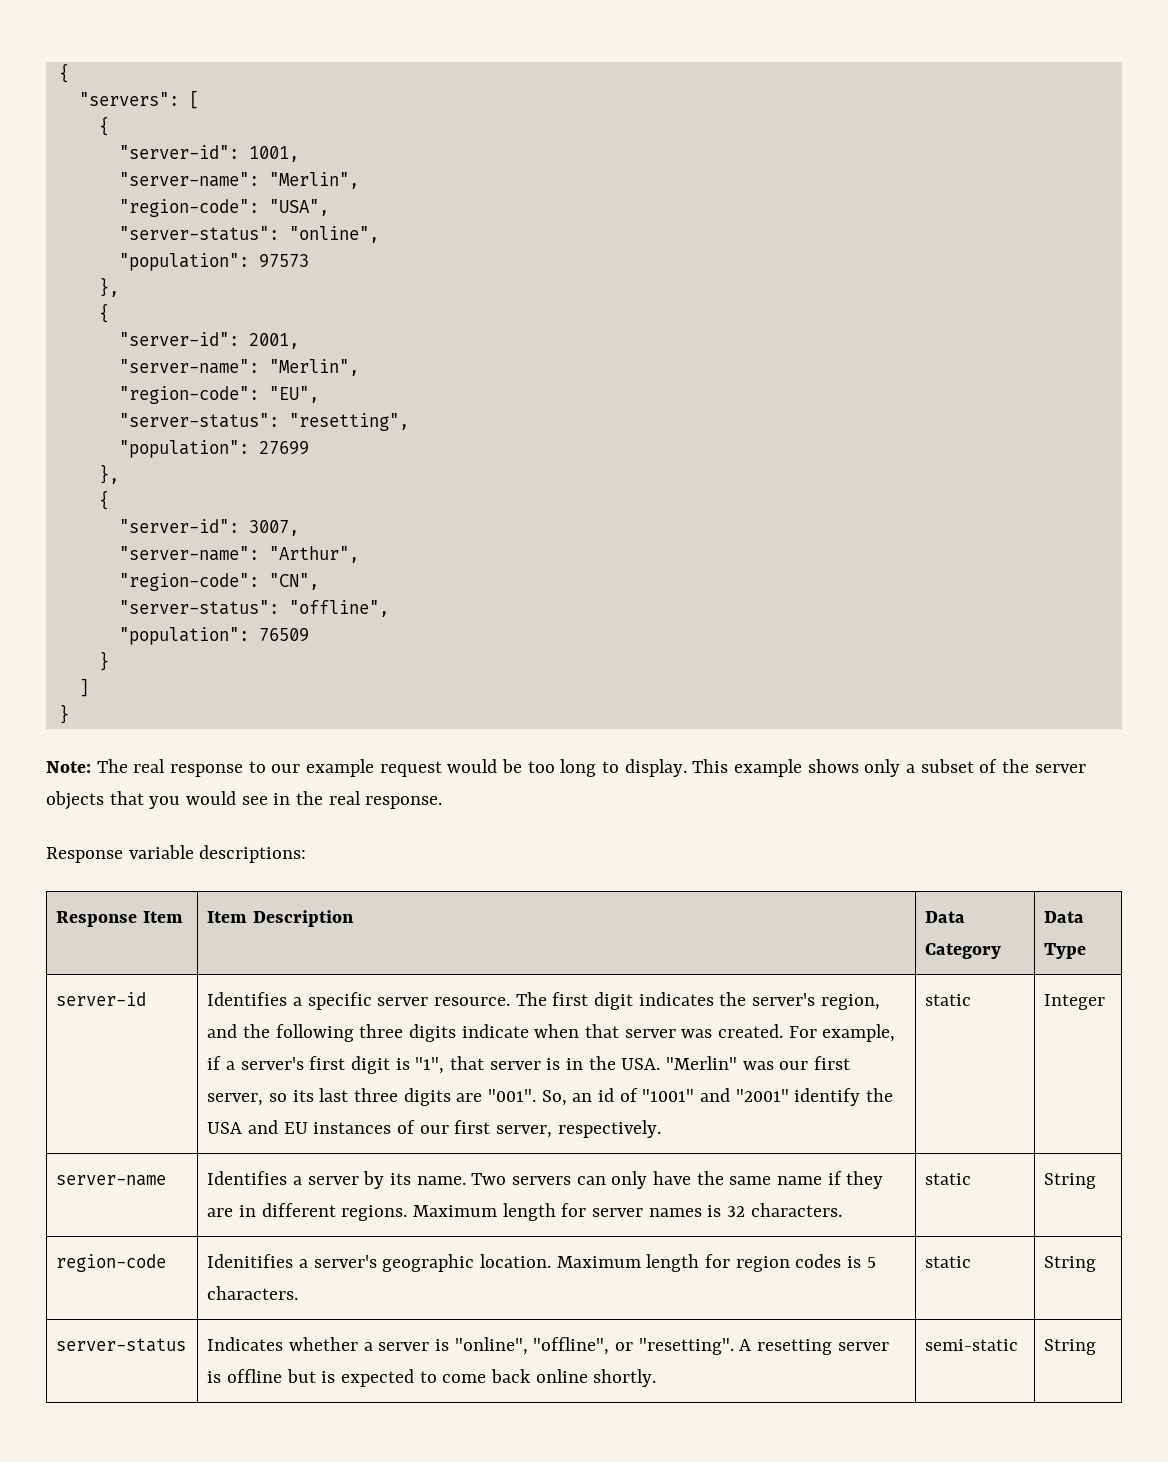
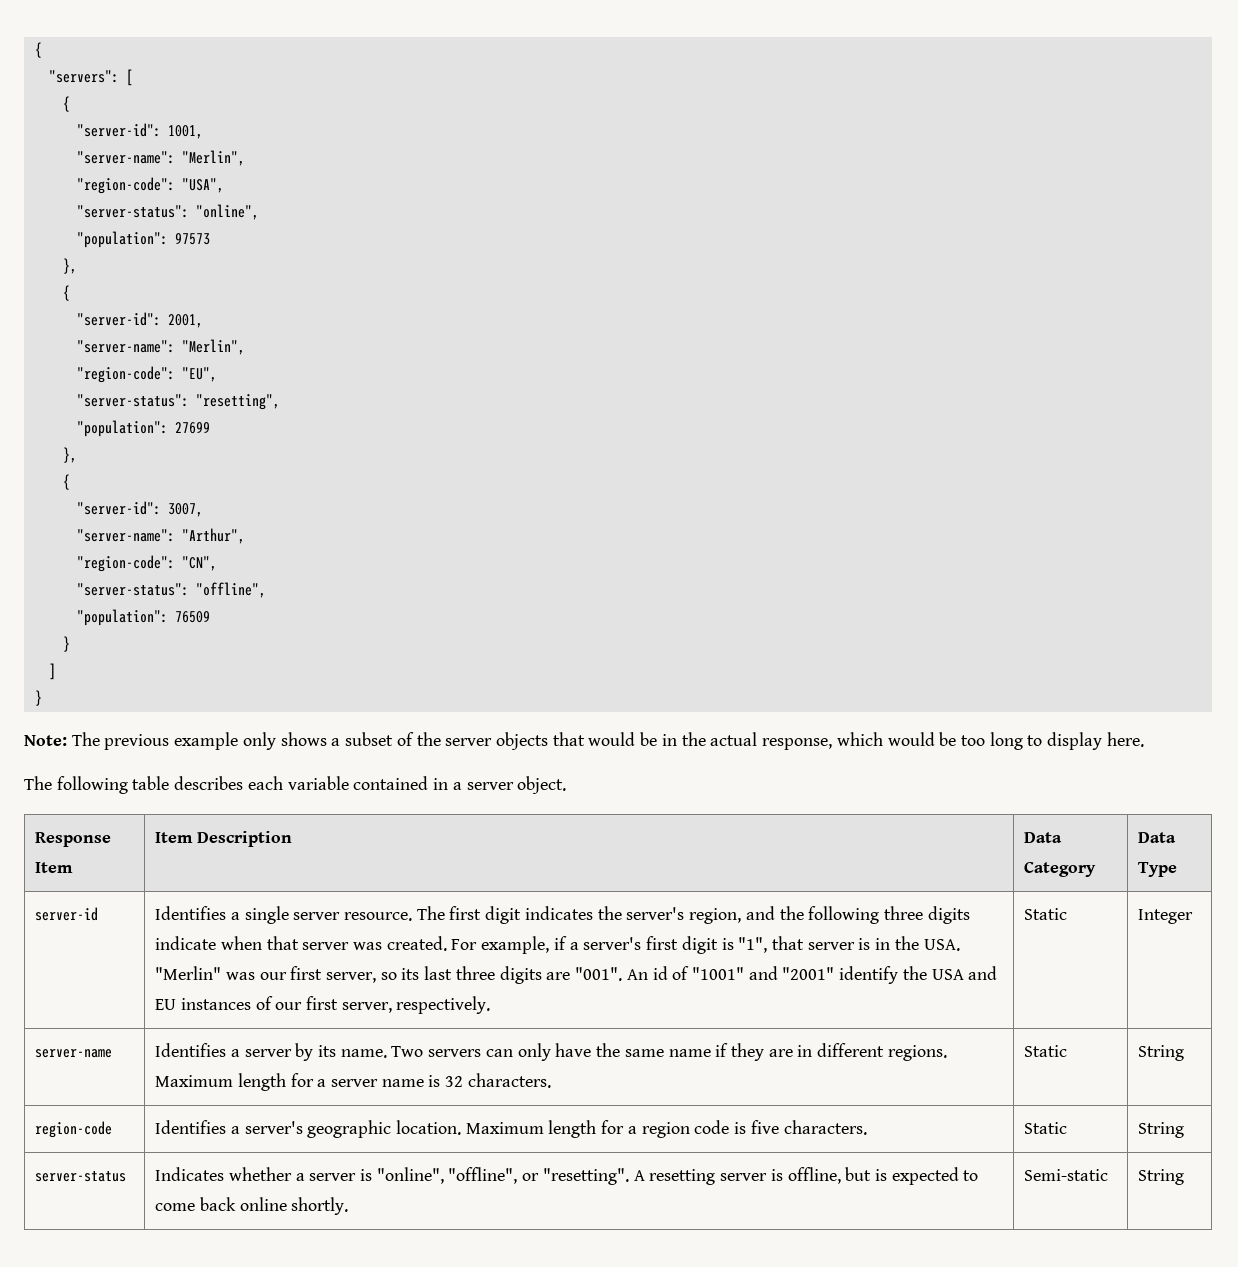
- Note: The real response to our example request would be too long to display. This example shows only a subset of the server objects that you would see in the real response.
- Response variable descriptions:
+ Note: The previous example only shows a subset of the server objects that would be in the actual response, which would be too long to display here.
+ The following table describes each variable contained in a server object.
- Identifies a specific server resource.
+ Identifies a single server resource.
- So, an id of "1001" and "2001" identify the USA and EU instances of our first server, respectively. | static
+ An id of "1001" and "2001" identify the USA and EU instances of our first server, respectively. | Static
- server-name | Identifies a server by its name. Two servers can only have the same name if they are in different regions. Maximum length for server names is 32 characters. | static | String
+ server-name | Identifies a server by its name. Two servers can only have the same name if they are in different regions. Maximum length for a server name is 32 characters. | Static | String
- region-code | Idenitifies a server's geographic location. Maximum length for region codes is 5 characters. | static | String
+ region-code | Identifies a server's geographic location. Maximum length for a region code is five characters. | Static | String
- server-status | Indicates whether a server is "online", "offline", or "resetting". A resetting server is offline but is expected to come back online shortly. | semi-static | String
+ server-status | Indicates whether a server is "online", "offline", or "resetting". A resetting server is offline, but is expected to come back online shortly. | Semi-static | String

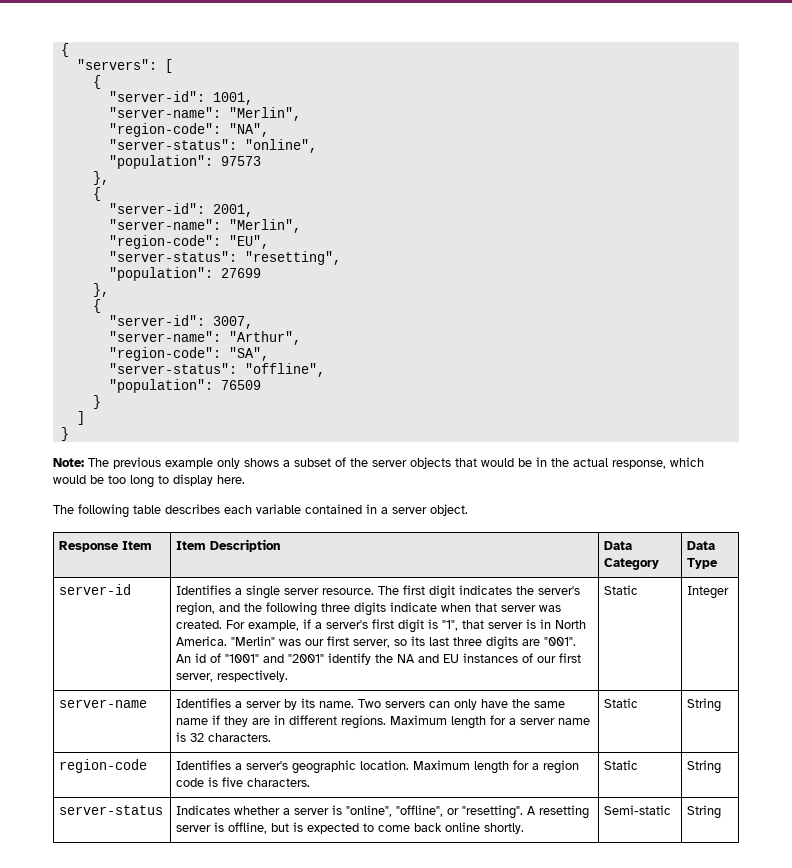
- "region-code": "USA",
+ "region-code": "NA",
- "region-code": "CN",
+ "region-code": "SA",
- For example, if a server's first digit is "1", that server is in the USA. "Merlin" was our first server, so its last three digits are "001".
+ For example, if a server's first digit is "1", that server is in North America. "Merlin" was our first server, so its last three digits are "001".
- An id of "1001" and "2001" identify the USA and EU instances of our first server, respectively.
+ An id of "1001" and "2001" identify the NA and EU instances of our first server, respectively.

